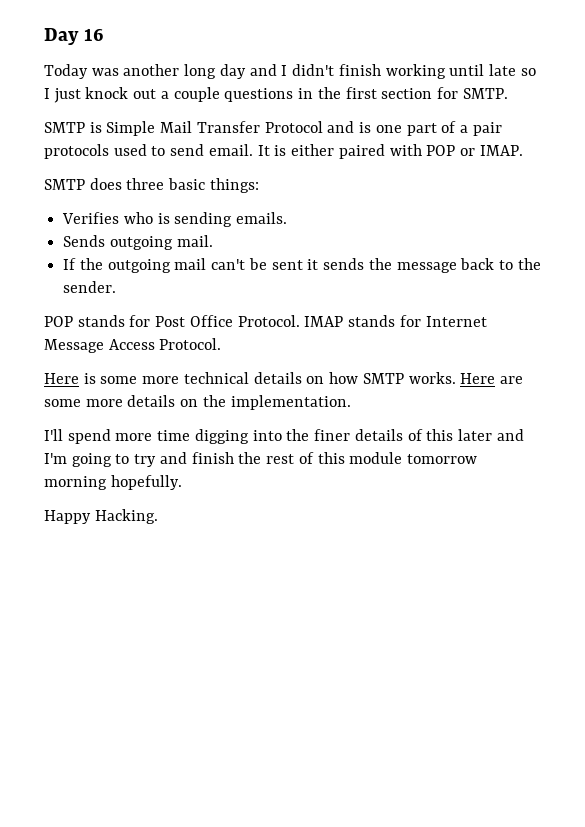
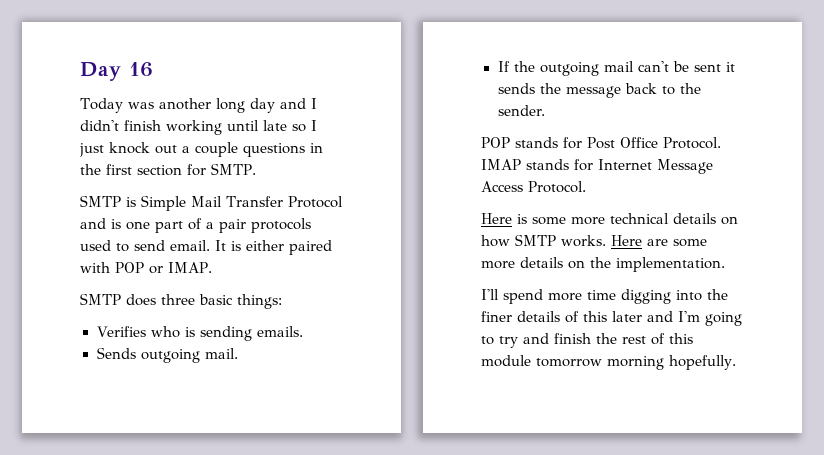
- Happy Hacking.

